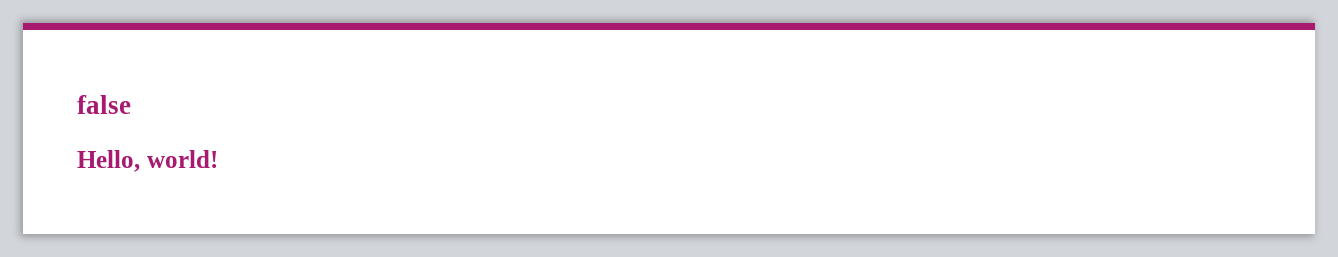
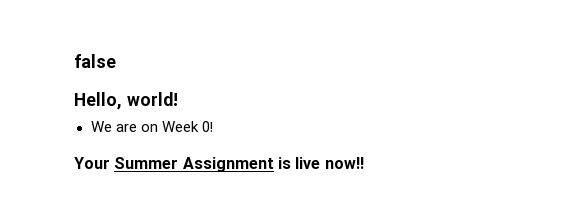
+ We are on Week 0!
+ Your Summer Assignment is live now!!

